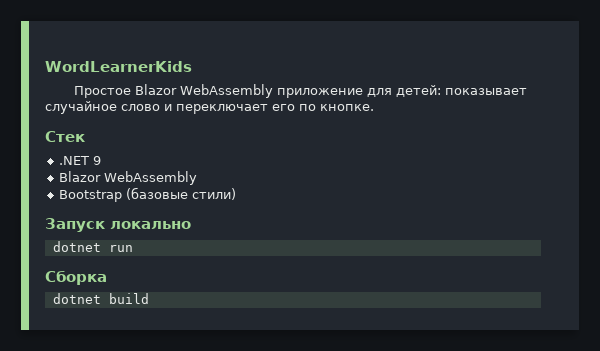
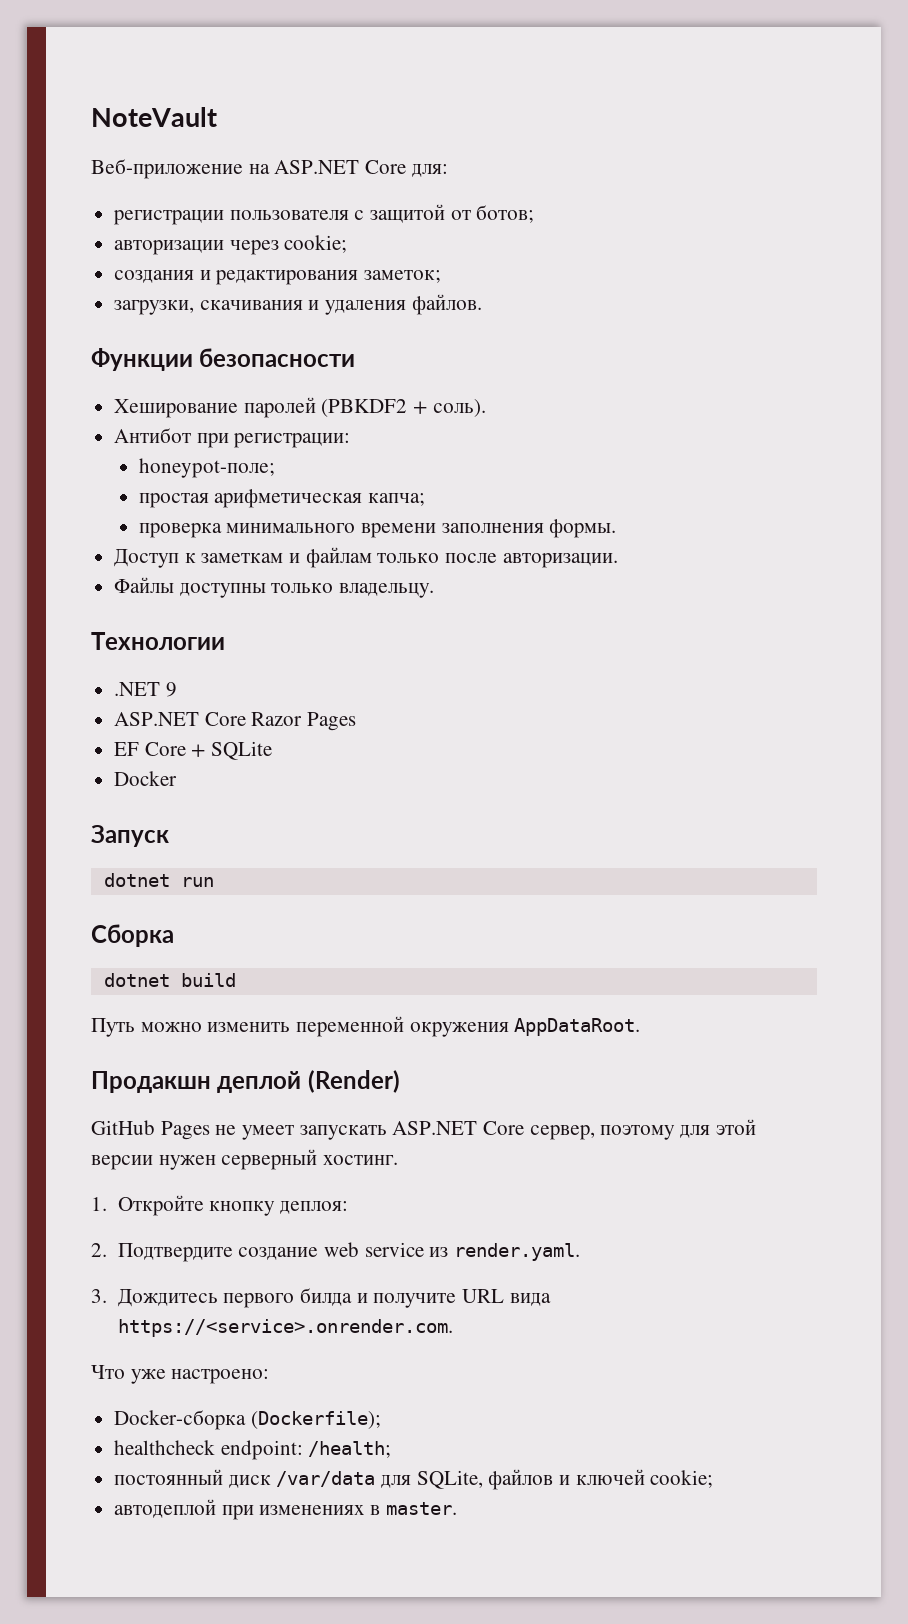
- WordLearnerKids
- Простое Blazor WebAssembly приложение для детей: показывает случайное слово и переключает его по кнопке.
- Стек
+ NoteVault
+ Веб-приложение на ASP.NET Core для:
+ регистрации пользователя с защитой от ботов;
+ авторизации через cookie;
+ создания и редактирования заметок;
+ загрузки, скачивания и удаления файлов.
+ Функции безопасности
+ Хеширование паролей (PBKDF2 + соль).
+ Антибот при регистрации:
+ honeypot-поле;
+ простая арифметическая капча;
+ проверка минимального времени заполнения формы.
+ Доступ к заметкам и файлам только после авторизации.
+ Файлы доступны только владельцу.
+ Технологии
  .NET 9
- Blazor WebAssembly
- Bootstrap (базовые стили)
+ ASP.NET Core Razor Pages
+ EF Core + SQLite
+ Docker
- Запуск локально
+ Запуск
+ Путь можно изменить переменной окружения AppDataRoot.
+ Продакшн деплой (Render)
+ GitHub Pages не умеет запускать ASP.NET Core сервер, поэтому для этой версии нужен серверный хостинг.
+ 1. Откройте кнопку деплоя:
+ 2. Подтвердите создание web service из render.yaml.
+ 3. Дождитесь первого билда и получите URL вида https://<service>.onrender.com.
+ Что уже настроено:
+ Docker-сборка (Dockerfile);
+ healthcheck endpoint: /health;
+ постоянный диск /var/data для SQLite, файлов и ключей cookie;
+ автодеплой при изменениях в master.

